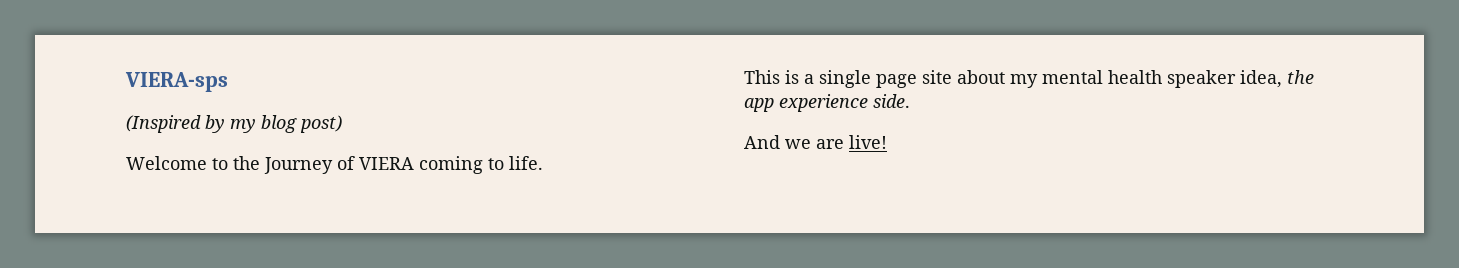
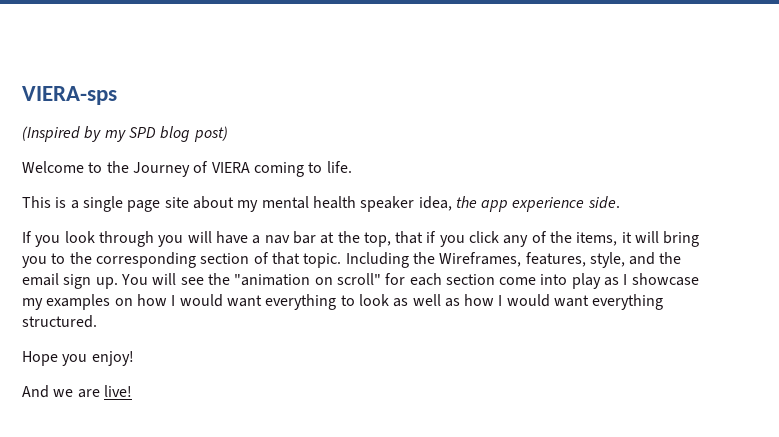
- (Inspired by my blog post)
+ (Inspired by my SPD blog post)
+ If you look through you will have a nav bar at the top, that if you click any of the items, it will bring you to the corresponding section of that topic. Including the Wireframes, features, style, and the email sign up. You will see the "animation on scroll" for each section come into play as I showcase my examples on how I would want everything to look as well as how I would want everything structured.
+ Hope you enjoy!

